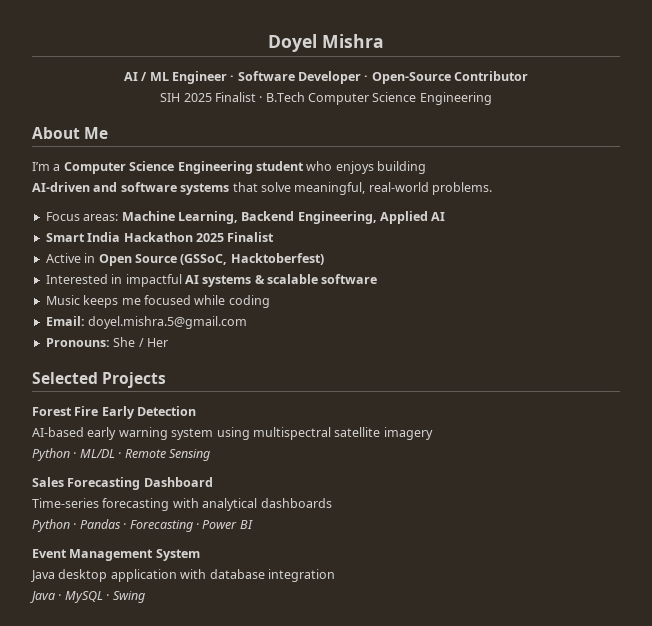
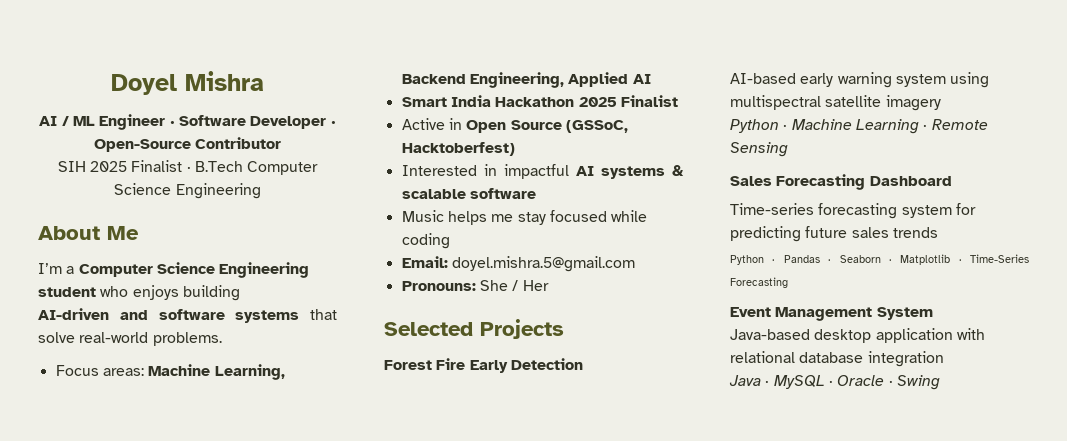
- AI-driven and software systems that solve meaningful, real-world problems.
+ AI-driven and software systems that solve real-world problems.
- Music keeps me focused while coding
+ Music helps me stay focused while coding
- Python · ML/DL · Remote Sensing
+ Python · Machine Learning · Remote Sensing
- Time-series forecasting with analytical dashboards
- Python · Pandas · Forecasting · Power BI
+ Time-series forecasting system for predicting future sales trends
+ Python · Pandas · Seaborn · Matplotlib · Time-Series Forecasting
- Java desktop application with database integration
+ Java-based desktop application with relational database integration
- Java · MySQL · Swing
+ Java · MySQL · Oracle · Swing

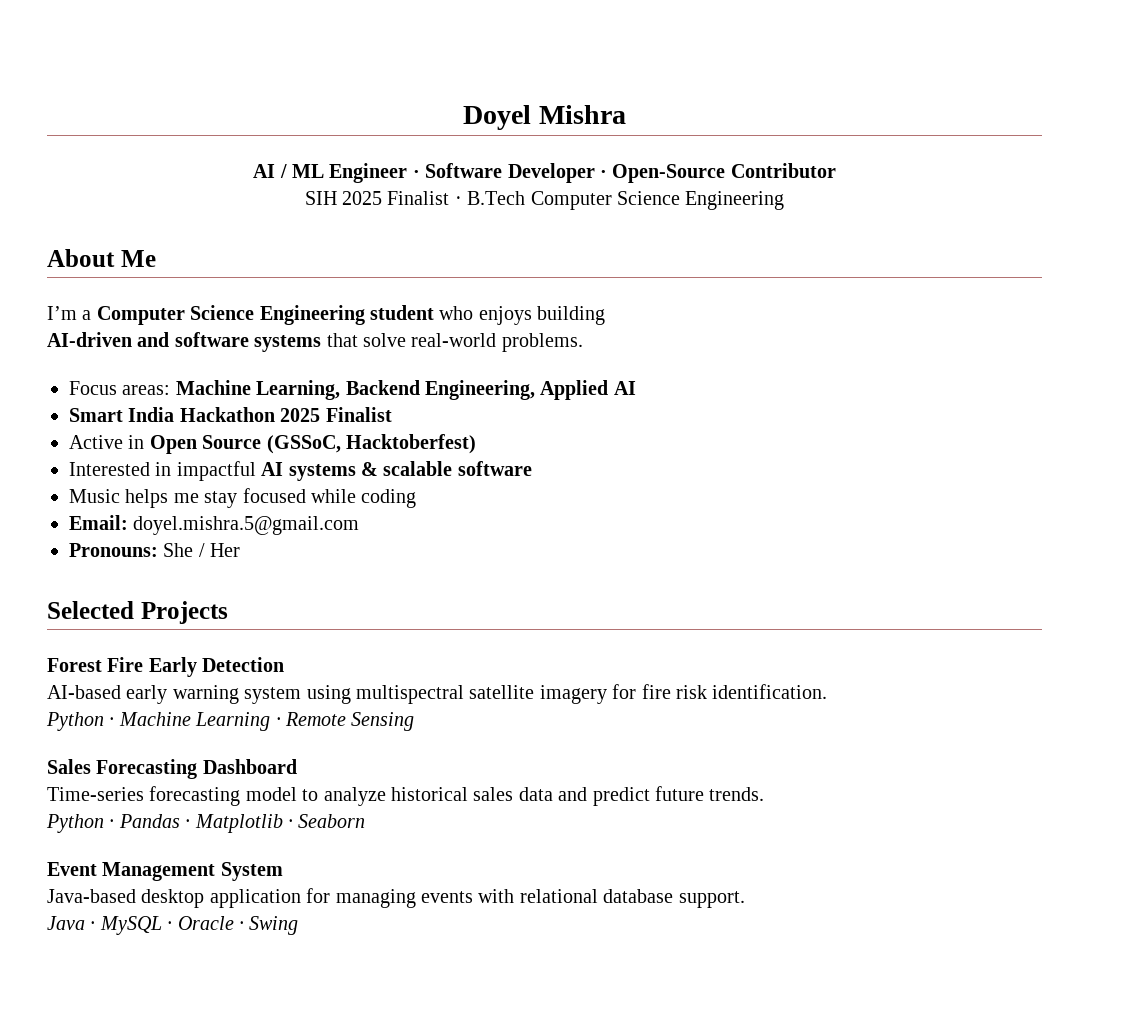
- AI-based early warning system using multispectral satellite imagery
+ AI-based early warning system using multispectral satellite imagery for fire risk identification.
- Time-series forecasting system for predicting future sales trends
- Python · Pandas · Seaborn · Matplotlib · Time-Series Forecasting
+ Time-series forecasting model to analyze historical sales data and predict future trends.
+ Python · Pandas · Matplotlib · Seaborn
- Java-based desktop application with relational database integration
+ Java-based desktop application for managing events with relational database support.

